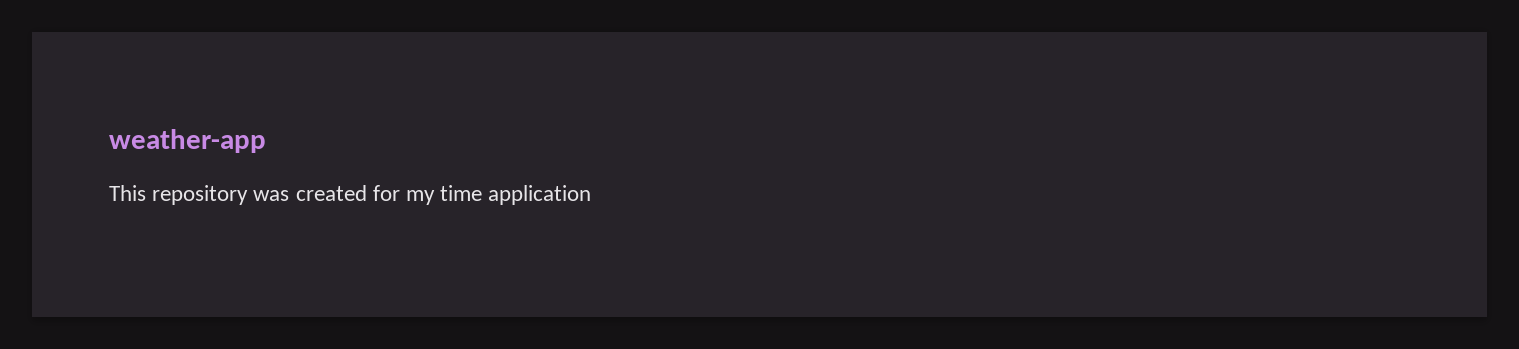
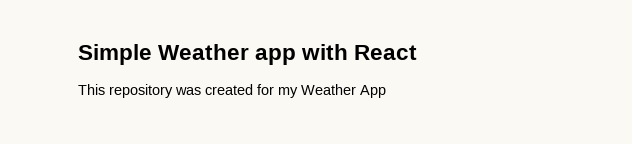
- weather-app
+ Simple Weather app with React
- This repository was created for my time application
+ This repository was created for my Weather App

